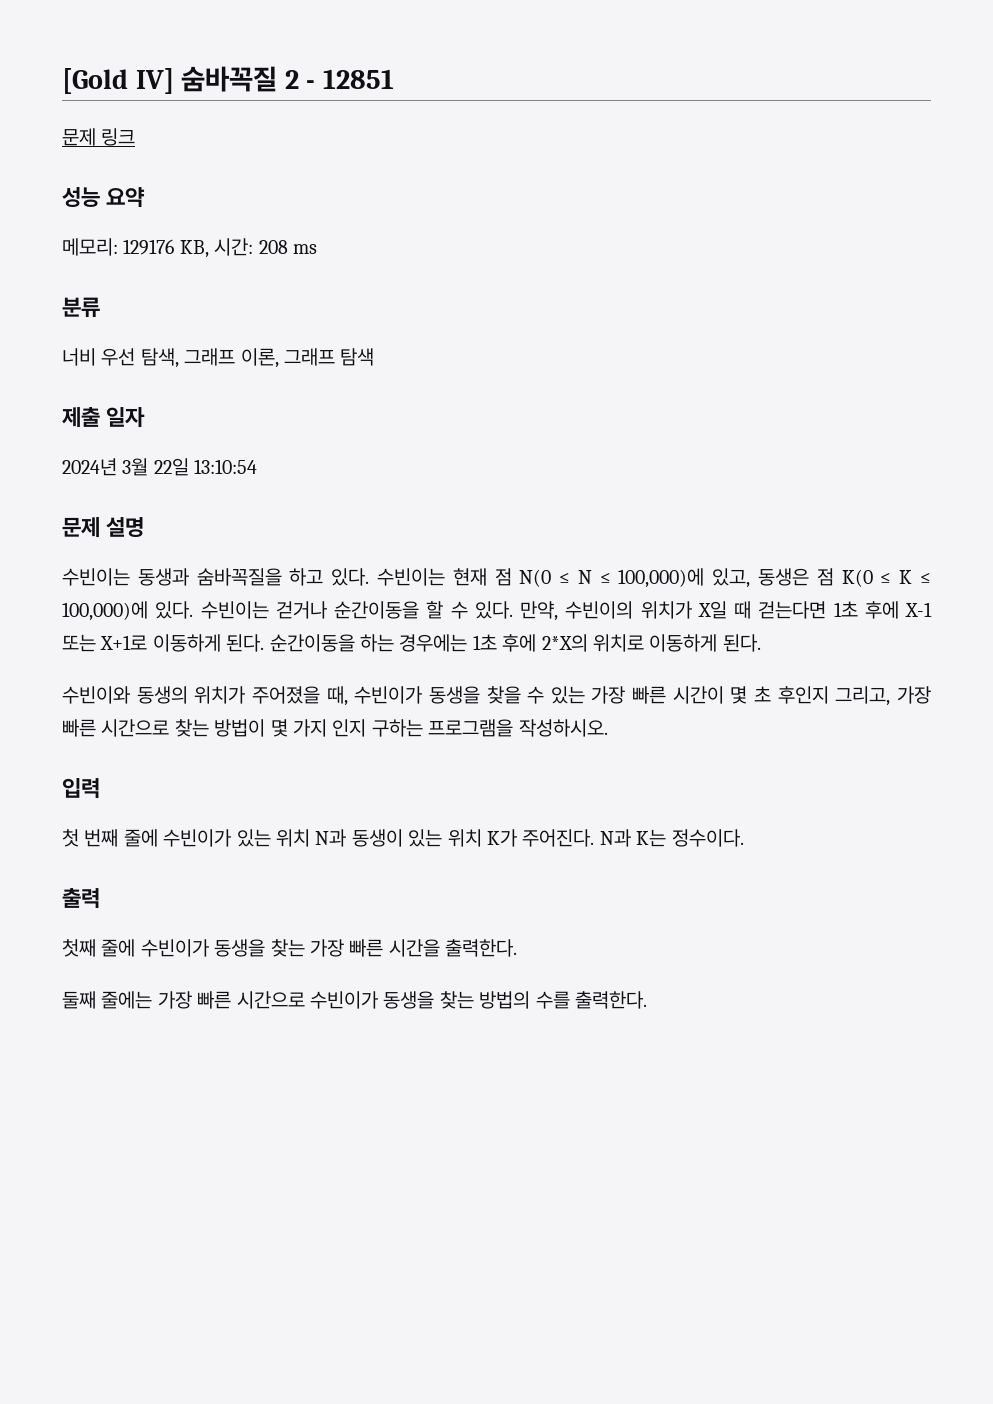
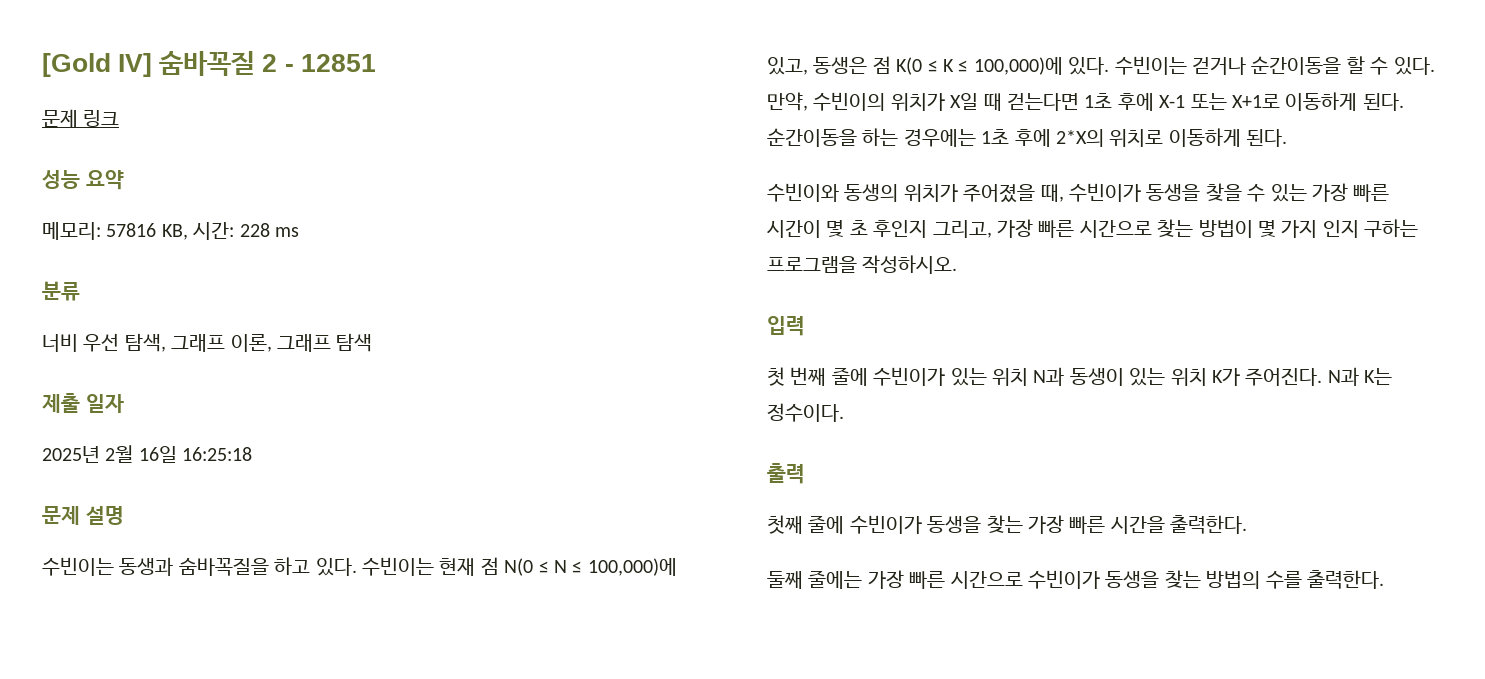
- 메모리: 129176 KB, 시간: 208 ms
+ 메모리: 57816 KB, 시간: 228 ms
- 2024년 3월 22일 13:10:54
+ 2025년 2월 16일 16:25:18

